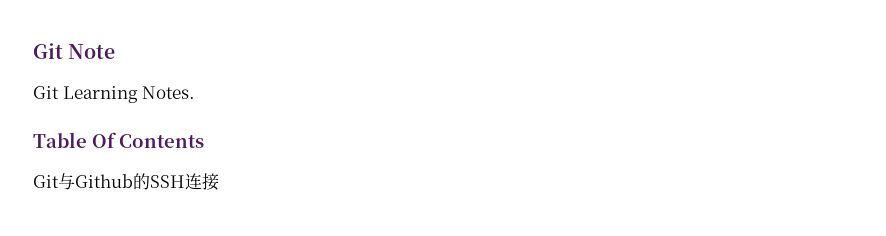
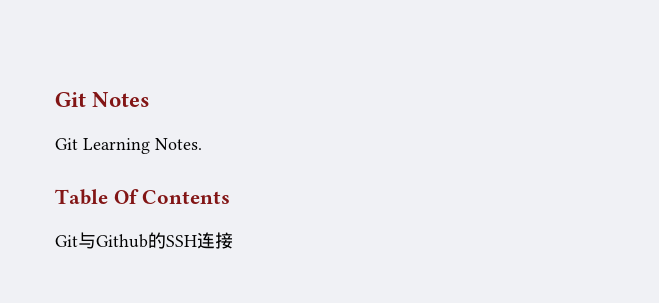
- Git Note
+ Git Notes

